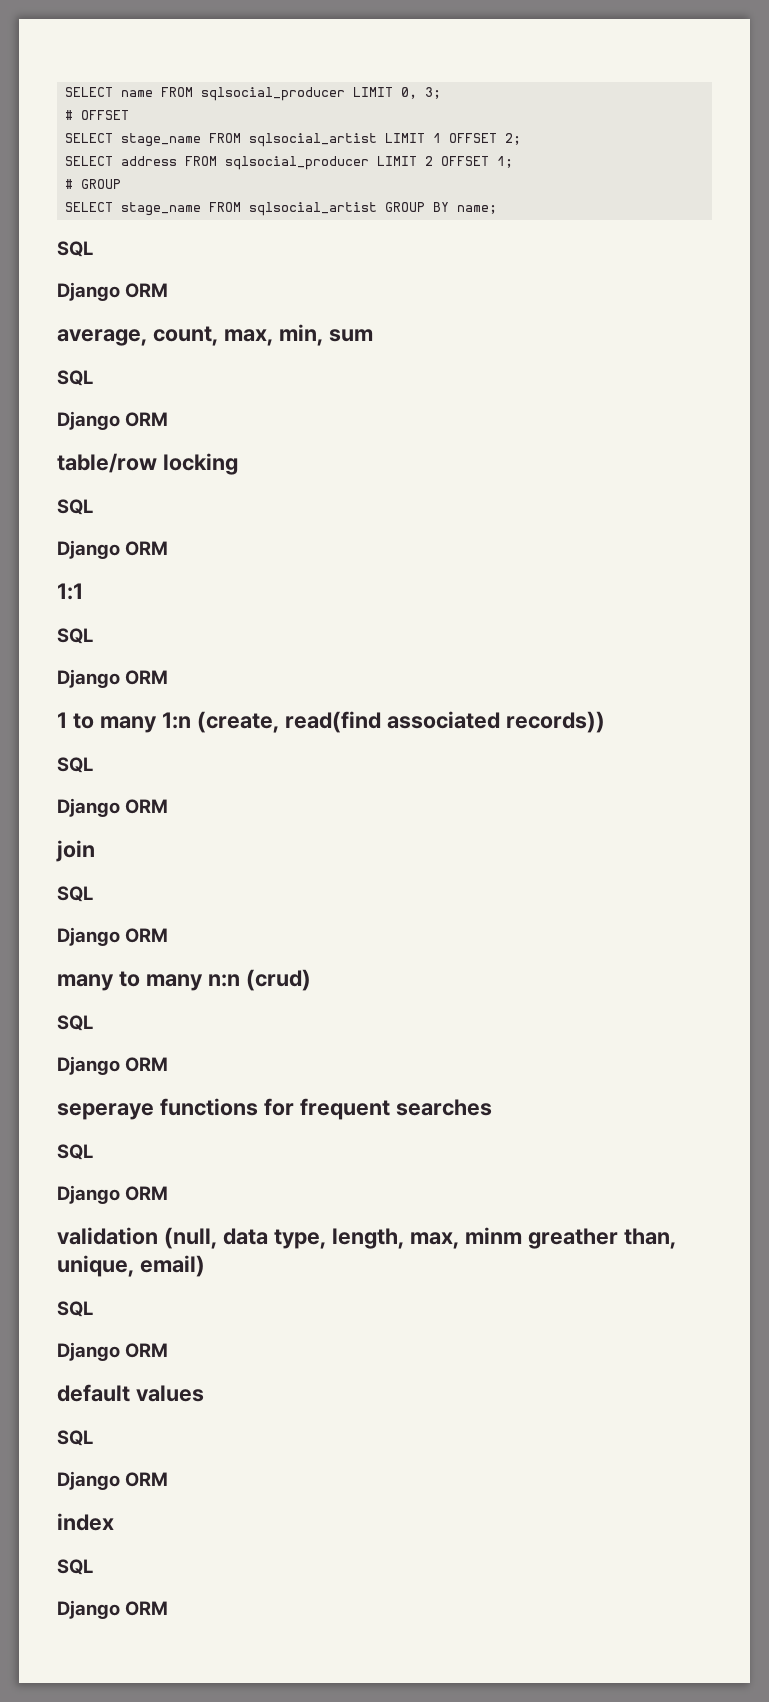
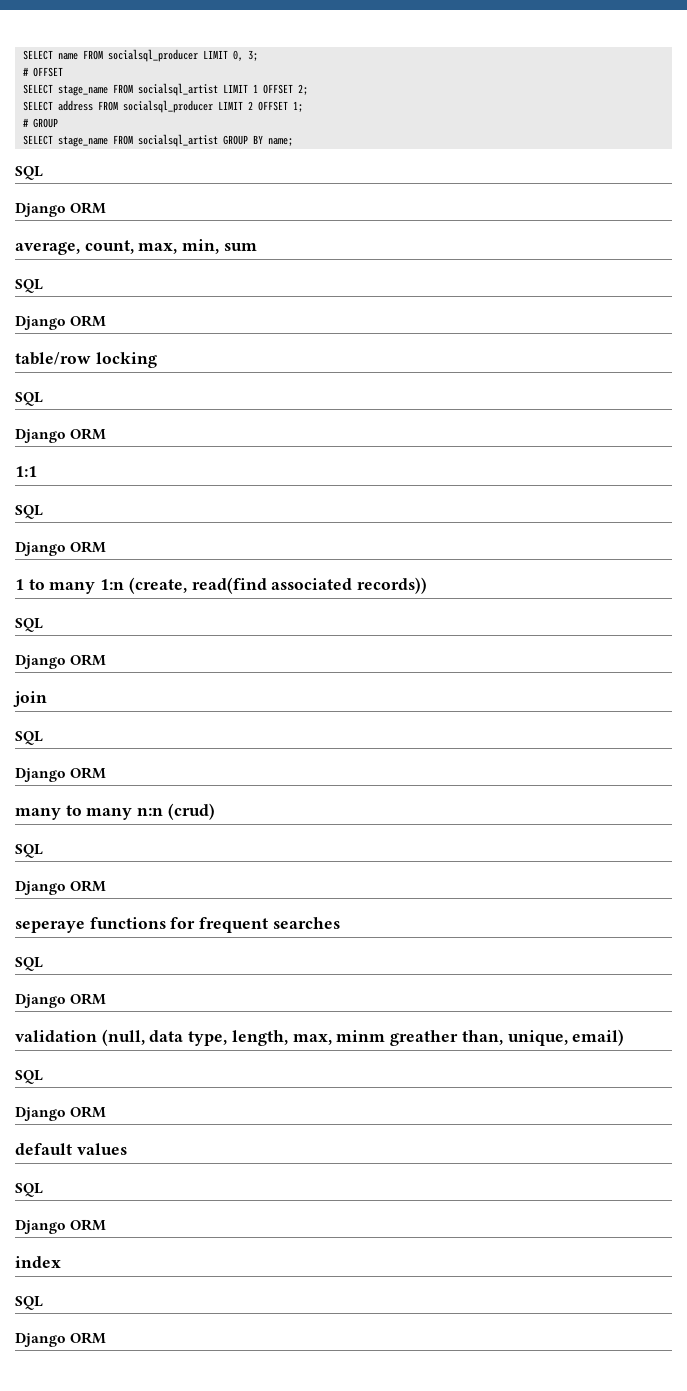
- SELECT name FROM sqlsocial_producer LIMIT 0, 3;
+ SELECT name FROM socialsql_producer LIMIT 0, 3;
- SELECT stage_name FROM sqlsocial_artist LIMIT 1 OFFSET 2;
+ SELECT stage_name FROM socialsql_artist LIMIT 1 OFFSET 2;
- SELECT address FROM sqlsocial_producer LIMIT 2 OFFSET 1;
+ SELECT address FROM socialsql_producer LIMIT 2 OFFSET 1;
- SELECT stage_name FROM sqlsocial_artist GROUP BY name;
+ SELECT stage_name FROM socialsql_artist GROUP BY name;

